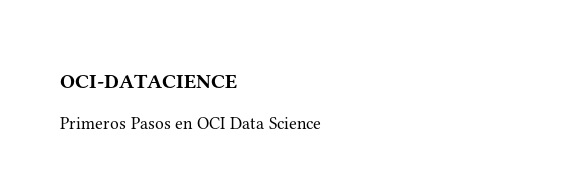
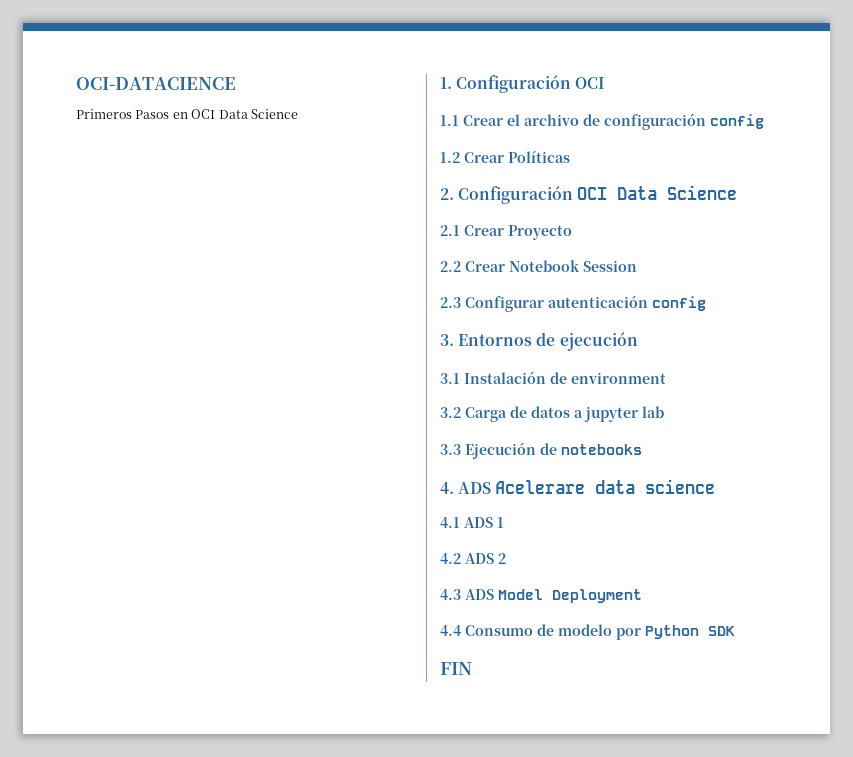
+ 1. Configuración OCI
+ 1.1 Crear el archivo de configuración config
+ 1.2 Crear Políticas
+ 2. Configuración OCI Data Science
+ 2.1 Crear Proyecto
+ 2.2 Crear Notebook Session
+ 2.3 Configurar autenticación config
+ 3. Entornos de ejecución
+ 3.1 Instalación de environment
+ 3.2 Carga de datos a jupyter lab
+ 3.3 Ejecución de notebooks
+ 4. ADS Acelerare data science
+ 4.1 ADS 1
+ 4.2 ADS 2
+ 4.3 ADS Model Deployment
+ 4.4 Consumo de modelo por Python SDK
+ FIN

